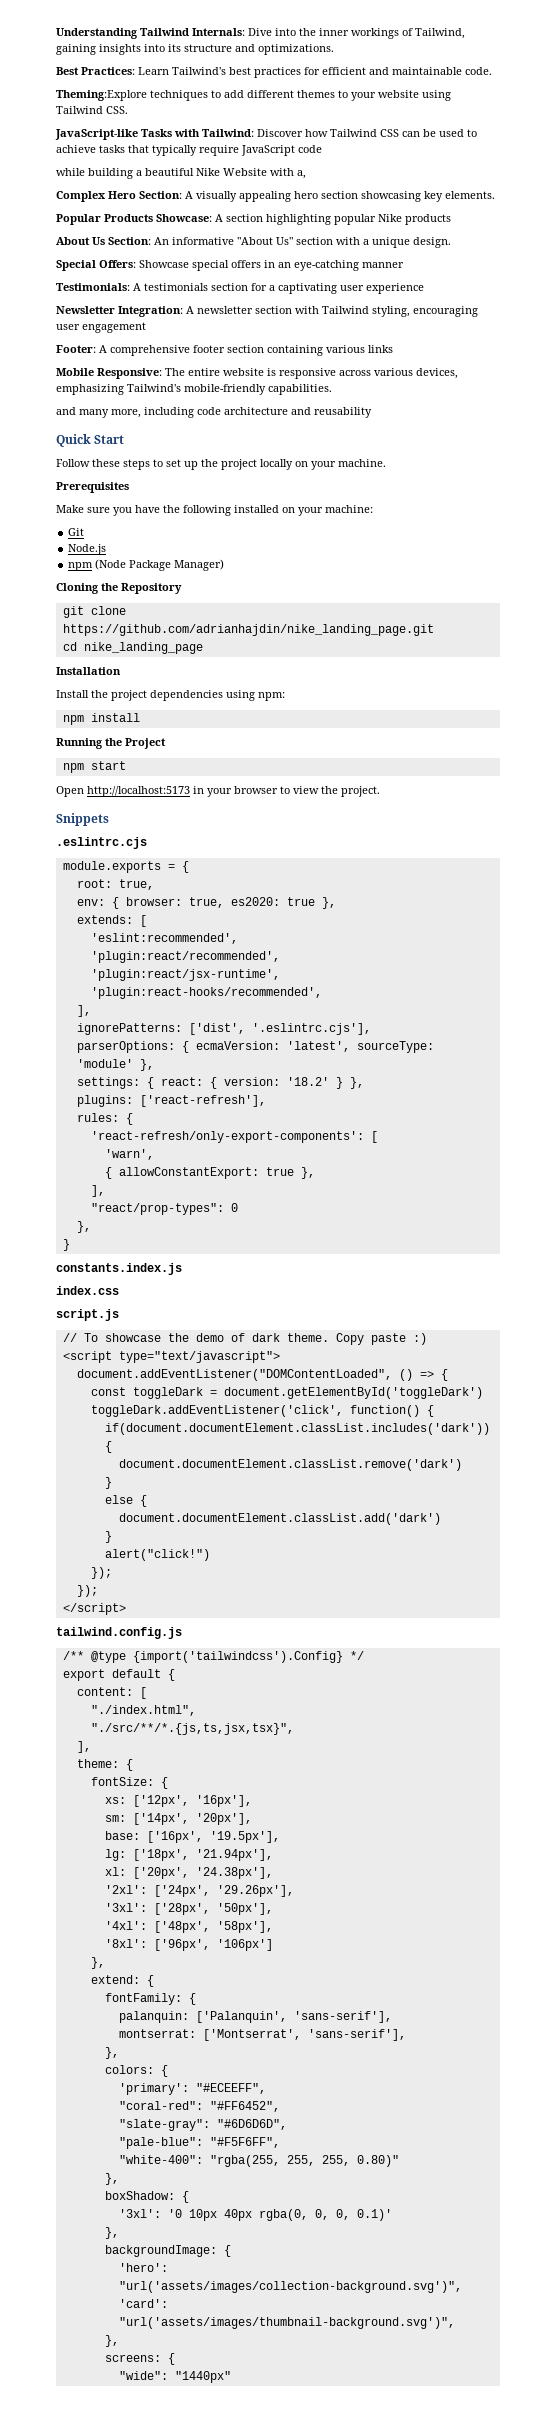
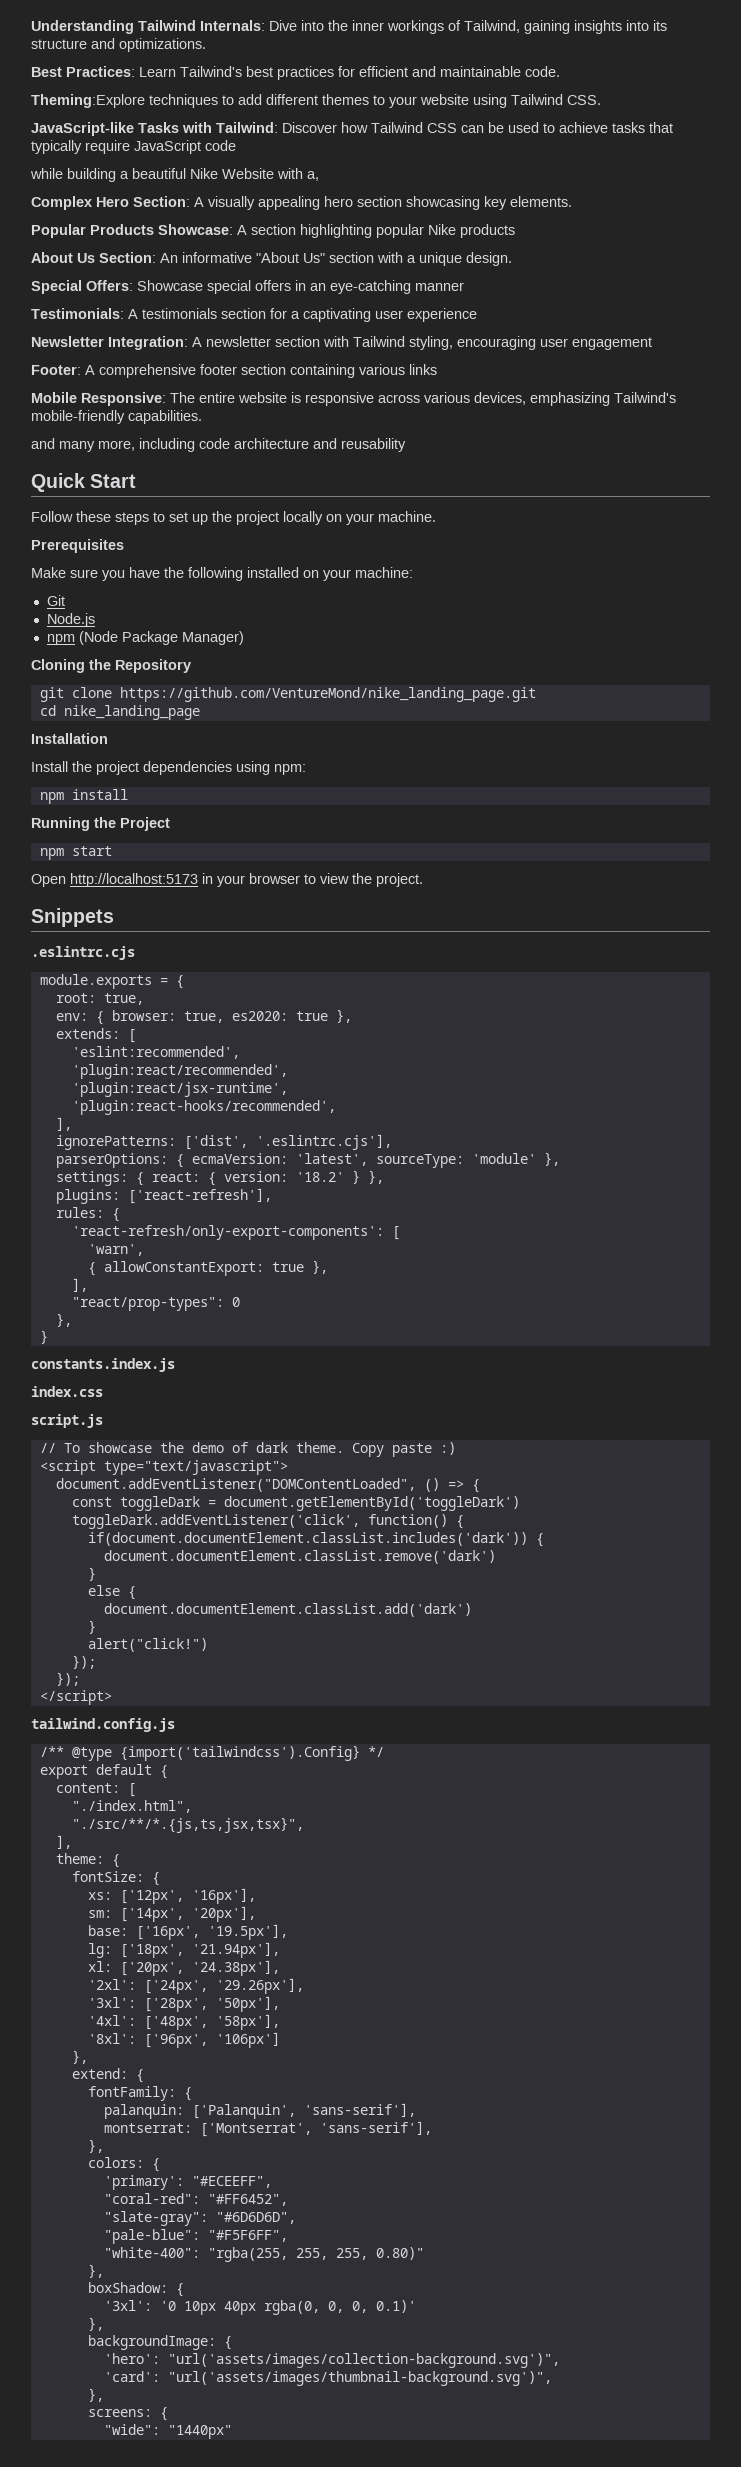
- git clone https://github.com/adrianhajdin/nike_landing_page.git
+ git clone https://github.com/VentureMond/nike_landing_page.git

